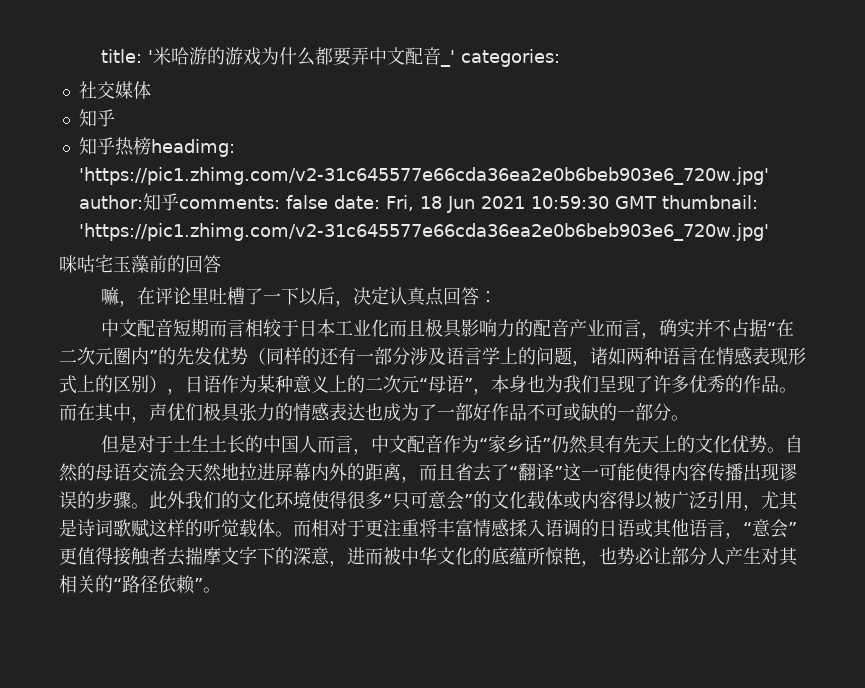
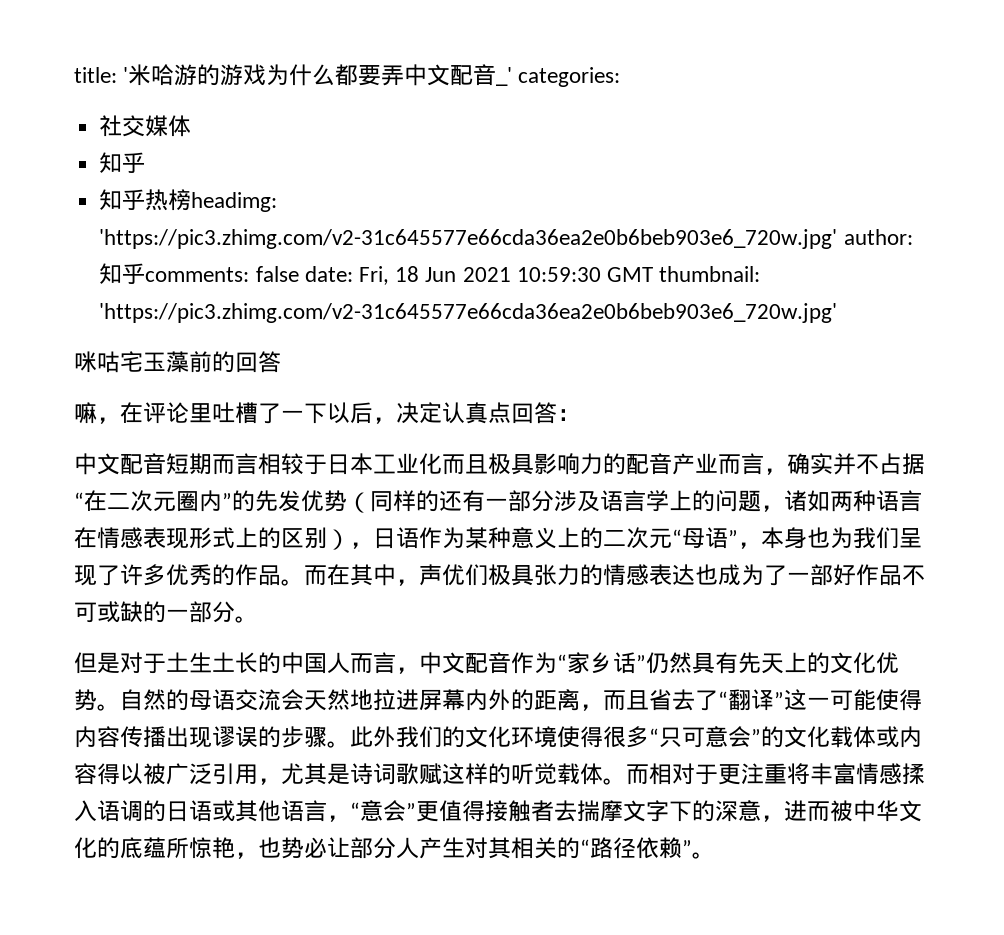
- 知乎热榜headimg: 'https://pic1.zhimg.com/v2-31c645577e66cda36ea2e0b6beb903e6_720w.jpg' author:知乎comments: false date: Fri, 18 Jun 2021 10:59:30 GMT thumbnail: 'https://pic1.zhimg.com/v2-31c645577e66cda36ea2e0b6beb903e6_720w.jpg'
+ 知乎热榜headimg: 'https://pic3.zhimg.com/v2-31c645577e66cda36ea2e0b6beb903e6_720w.jpg' author:知乎comments: false date: Fri, 18 Jun 2021 10:59:30 GMT thumbnail: 'https://pic3.zhimg.com/v2-31c645577e66cda36ea2e0b6beb903e6_720w.jpg'

